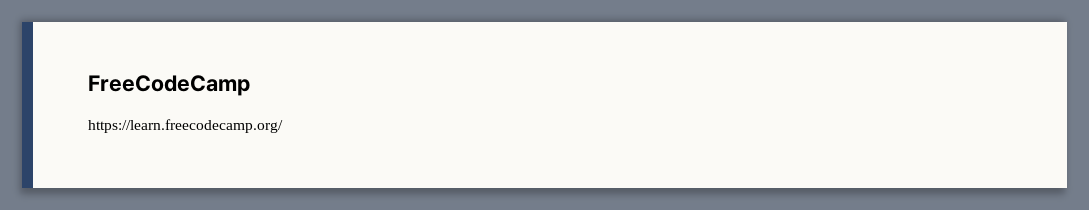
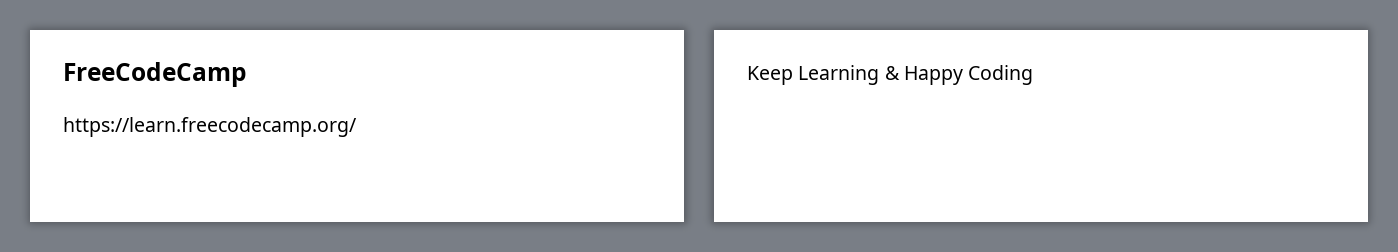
+ Keep Learning & Happy Coding

